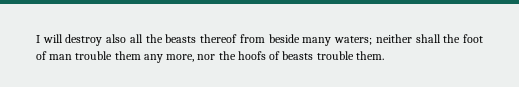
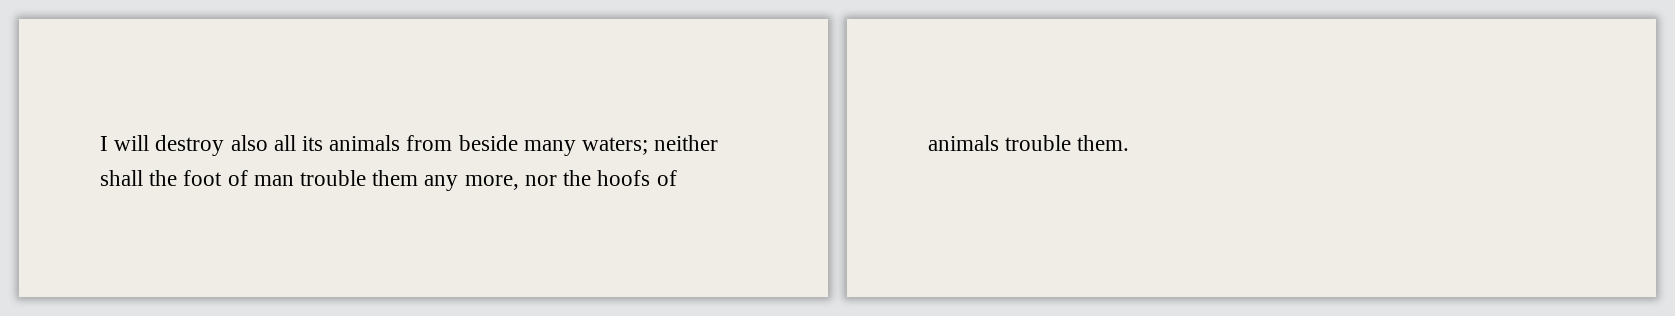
- I will destroy also all the beasts thereof from beside many waters; neither shall the foot of man trouble them any more, nor the hoofs of beasts trouble them.
+ I will destroy also all its animals from beside many waters; neither shall the foot of man trouble them any more, nor the hoofs of animals trouble them.

